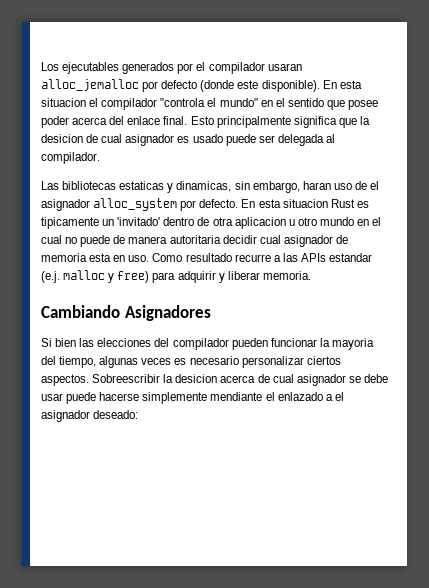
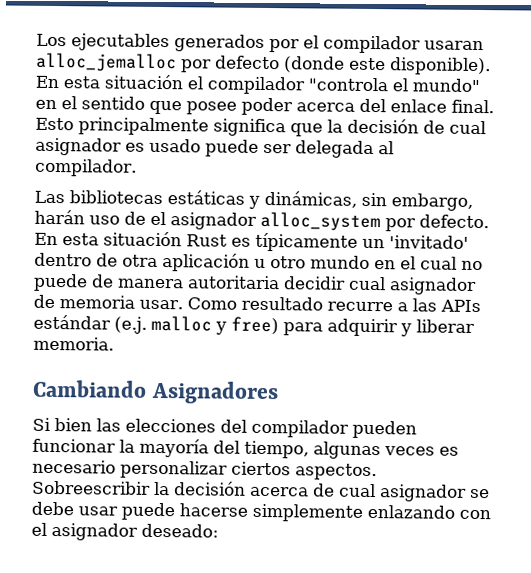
- En esta situacion el compilador "controla el mundo" en el sentido que posee poder acerca del enlace final.
+ En esta situación el compilador "controla el mundo" en el sentido que posee poder acerca del enlace final.
- Esto principalmente significa que la desicion de cual asignador es usado puede ser delegada al compilador.
+ Esto principalmente significa que la decisión de cual asignador es usado puede ser delegada al compilador.
- Las bibliotecas estaticas y dinamicas, sin embargo, haran uso de el asignador alloc_system por defecto.
+ Las bibliotecas estáticas y dinámicas, sin embargo, harán uso de el asignador alloc_system por defecto.
- En esta situacion Rust es tipicamente un 'invitado' dentro de otra aplicacion u otro mundo en el cual no puede de manera autoritaria decidir cual asignador de memoria esta en uso.
+ En esta situación Rust es típicamente un 'invitado' dentro de otra aplicación u otro mundo en el cual no puede de manera autoritaria decidir cual asignador de memoria usar.
- Como resultado recurre a las APIs estandar (e.j. malloc y free) para adquirir y liberar memoria.
+ Como resultado recurre a las APIs estándar (e.j. malloc y free) para adquirir y liberar memoria.
- Si bien las elecciones del compilador pueden funcionar la mayoria del tiempo, algunas veces es necesario personalizar ciertos aspectos.
+ Si bien las elecciones del compilador pueden funcionar la mayoría del tiempo, algunas veces es necesario personalizar ciertos aspectos.
- Sobreescribir la desicion acerca de cual asignador se debe usar puede hacerse simplemente mendiante el enlazado a el asignador deseado:
+ Sobreescribir la decisión acerca de cual asignador se debe usar puede hacerse simplemente enlazando con el asignador deseado:

